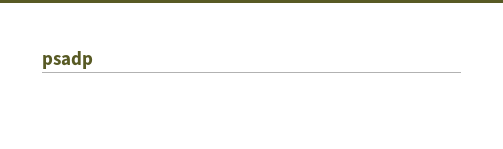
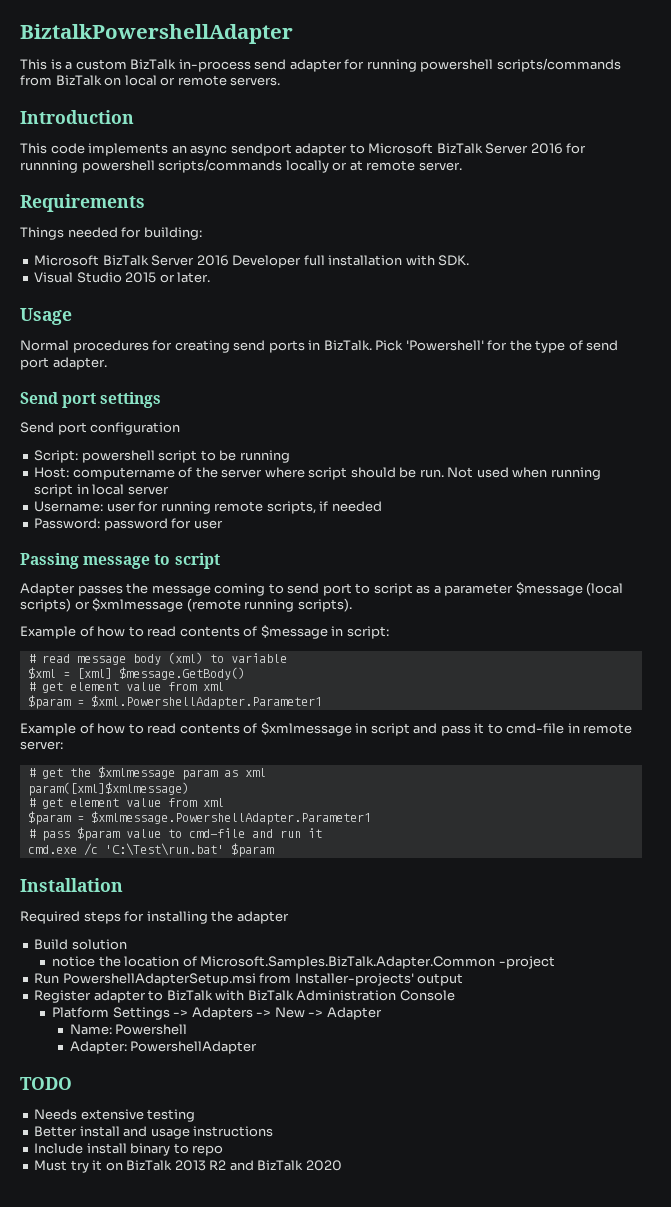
- psadp
+ BiztalkPowershellAdapter
+ This is a custom BizTalk in-process send adapter for running powershell scripts/commands from BizTalk on local or remote servers.
+ Introduction
+ This code implements an async sendport adapter to Microsoft BizTalk Server 2016 for runnning powershell scripts/commands locally or at remote server.
+ Requirements
+ Things needed for building:
+ Microsoft BizTalk Server 2016 Developer full installation with SDK.
+ Visual Studio 2015 or later.
+ Usage
+ Normal procedures for creating send ports in BizTalk. Pick 'Powershell' for the type of send port adapter.
+ Send port settings
+ Send port configuration
+ Script: powershell script to be running
+ Host: computername of the server where script should be run. Not used when running script in local server
+ Username: user for running remote scripts, if needed
+ Password: password for user
+ Passing message to script
+ Adapter passes the message coming to send port to script as a parameter $message (local scripts) or $xmlmessage (remote running scripts).
+ Example of how to read contents of $message in script:
+ # read message body (xml) to variable
+ $xml = [xml] $message.GetBody()
+ # get element value from xml
+ $param = $xml.PowershellAdapter.Parameter1
+ Example of how to read contents of $xmlmessage in script and pass it to cmd-file in remote server:
+ # get the $xmlmessage param as xml
+ param([xml]$xmlmessage)
+ # get element value from xml
+ $param = $xmlmessage.PowershellAdapter.Parameter1
+ # pass $param value to cmd-file and run it
+ cmd.exe /c 'C:\Test\run.bat' $param
+ Installation
+ Required steps for installing the adapter
+ Build solution
+ notice the location of Microsoft.Samples.BizTalk.Adapter.Common -project
+ Run PowershellAdapterSetup.msi from Installer-projects' output
+ Register adapter to BizTalk with BizTalk Administration Console
+ Platform Settings -> Adapters -> New -> Adapter
+ Name: Powershell
+ Adapter: PowershellAdapter
+ TODO
+ Needs extensive testing
+ Better install and usage instructions
+ Include install binary to repo
+ Must try it on BizTalk 2013 R2 and BizTalk 2020

